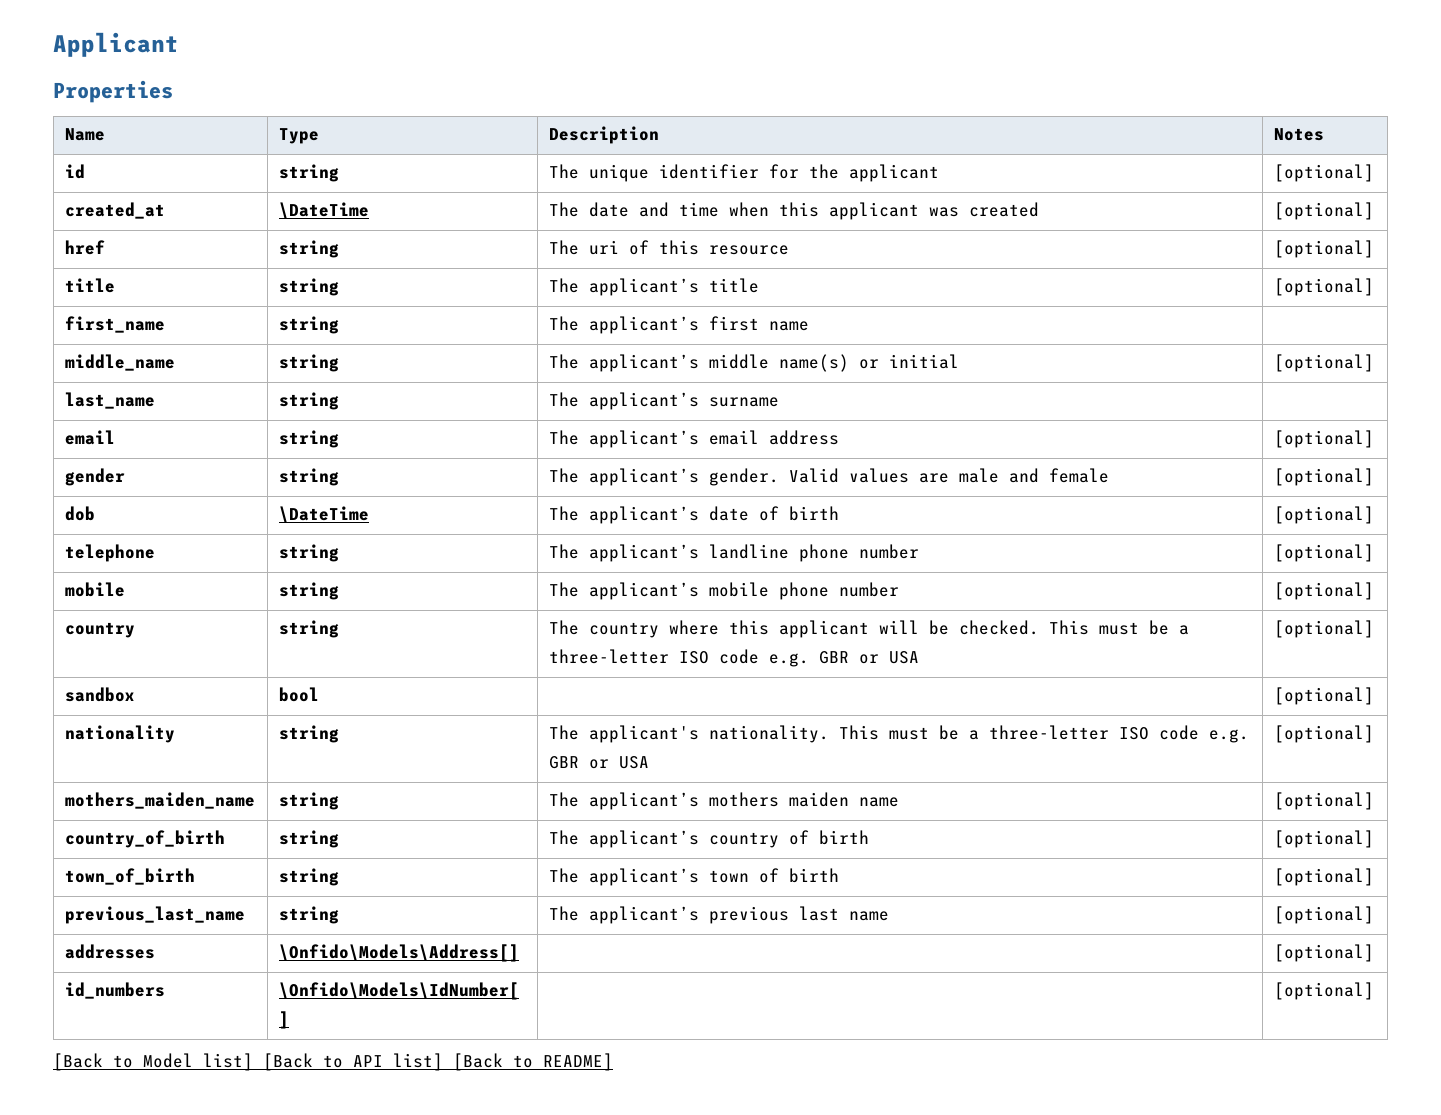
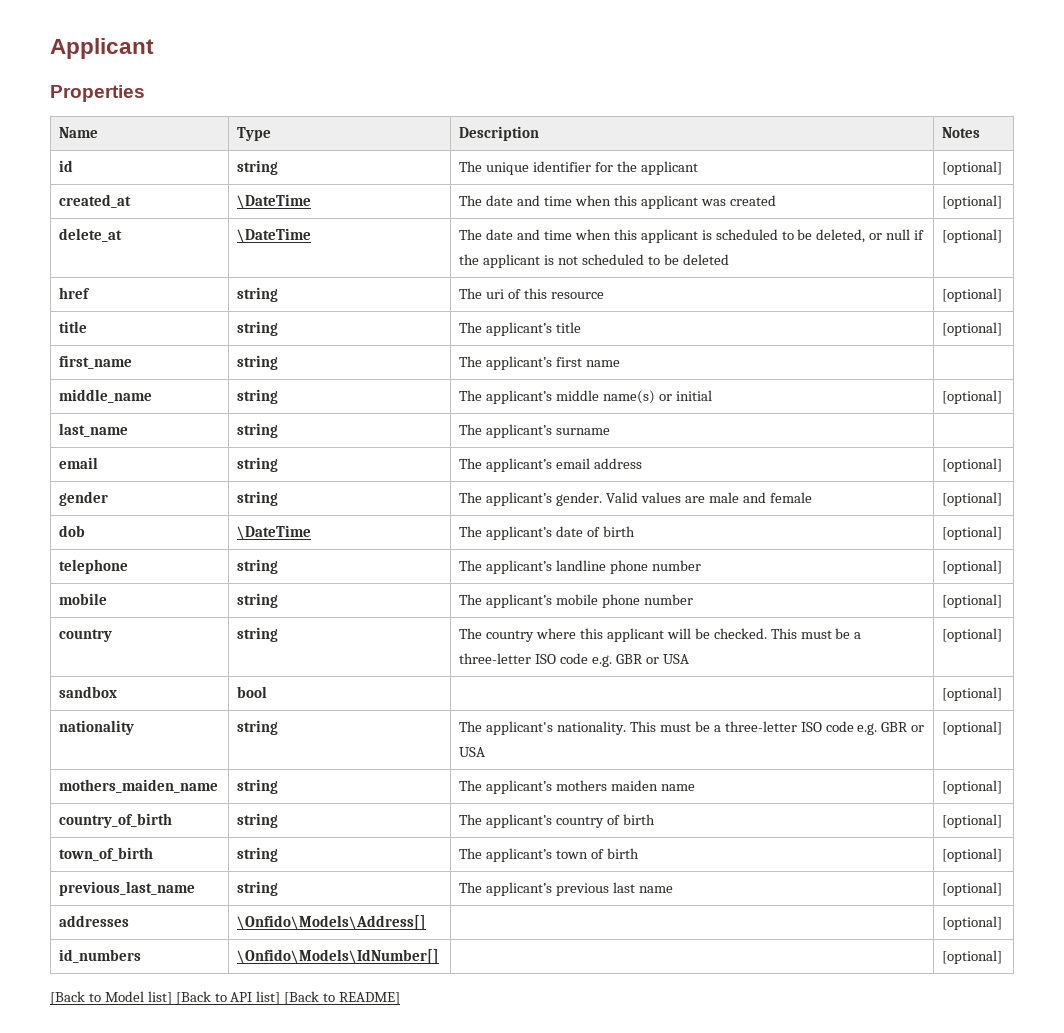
+ delete_at | \DateTime | The date and time when this applicant is scheduled to be deleted, or null if the applicant is not scheduled to be deleted | [optional]

